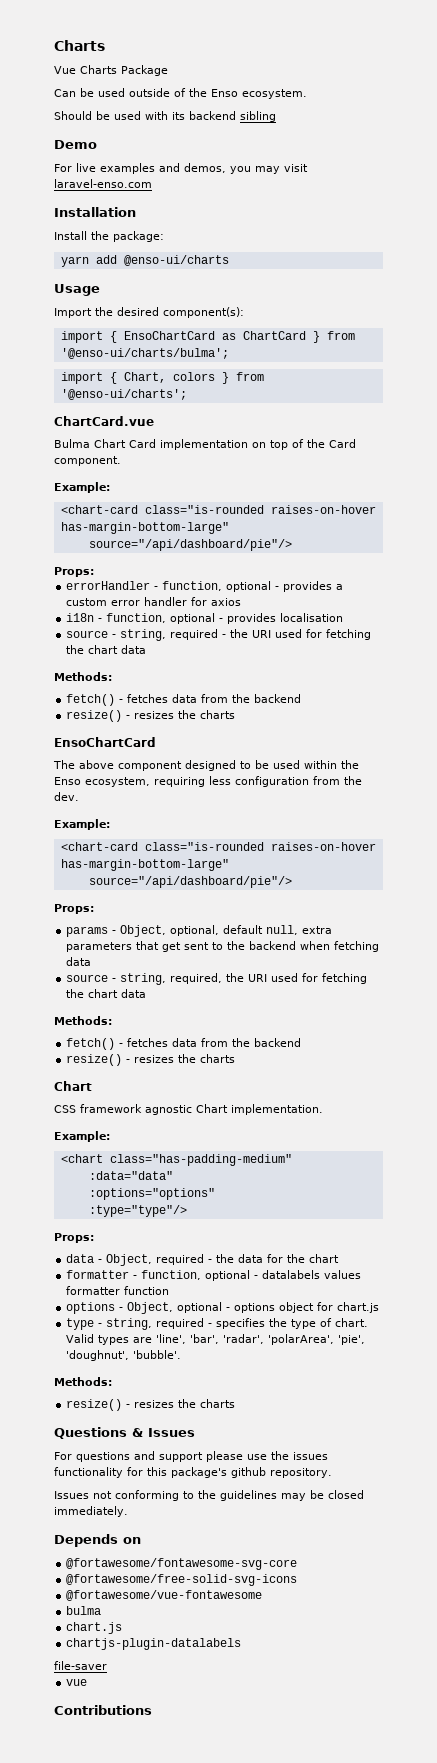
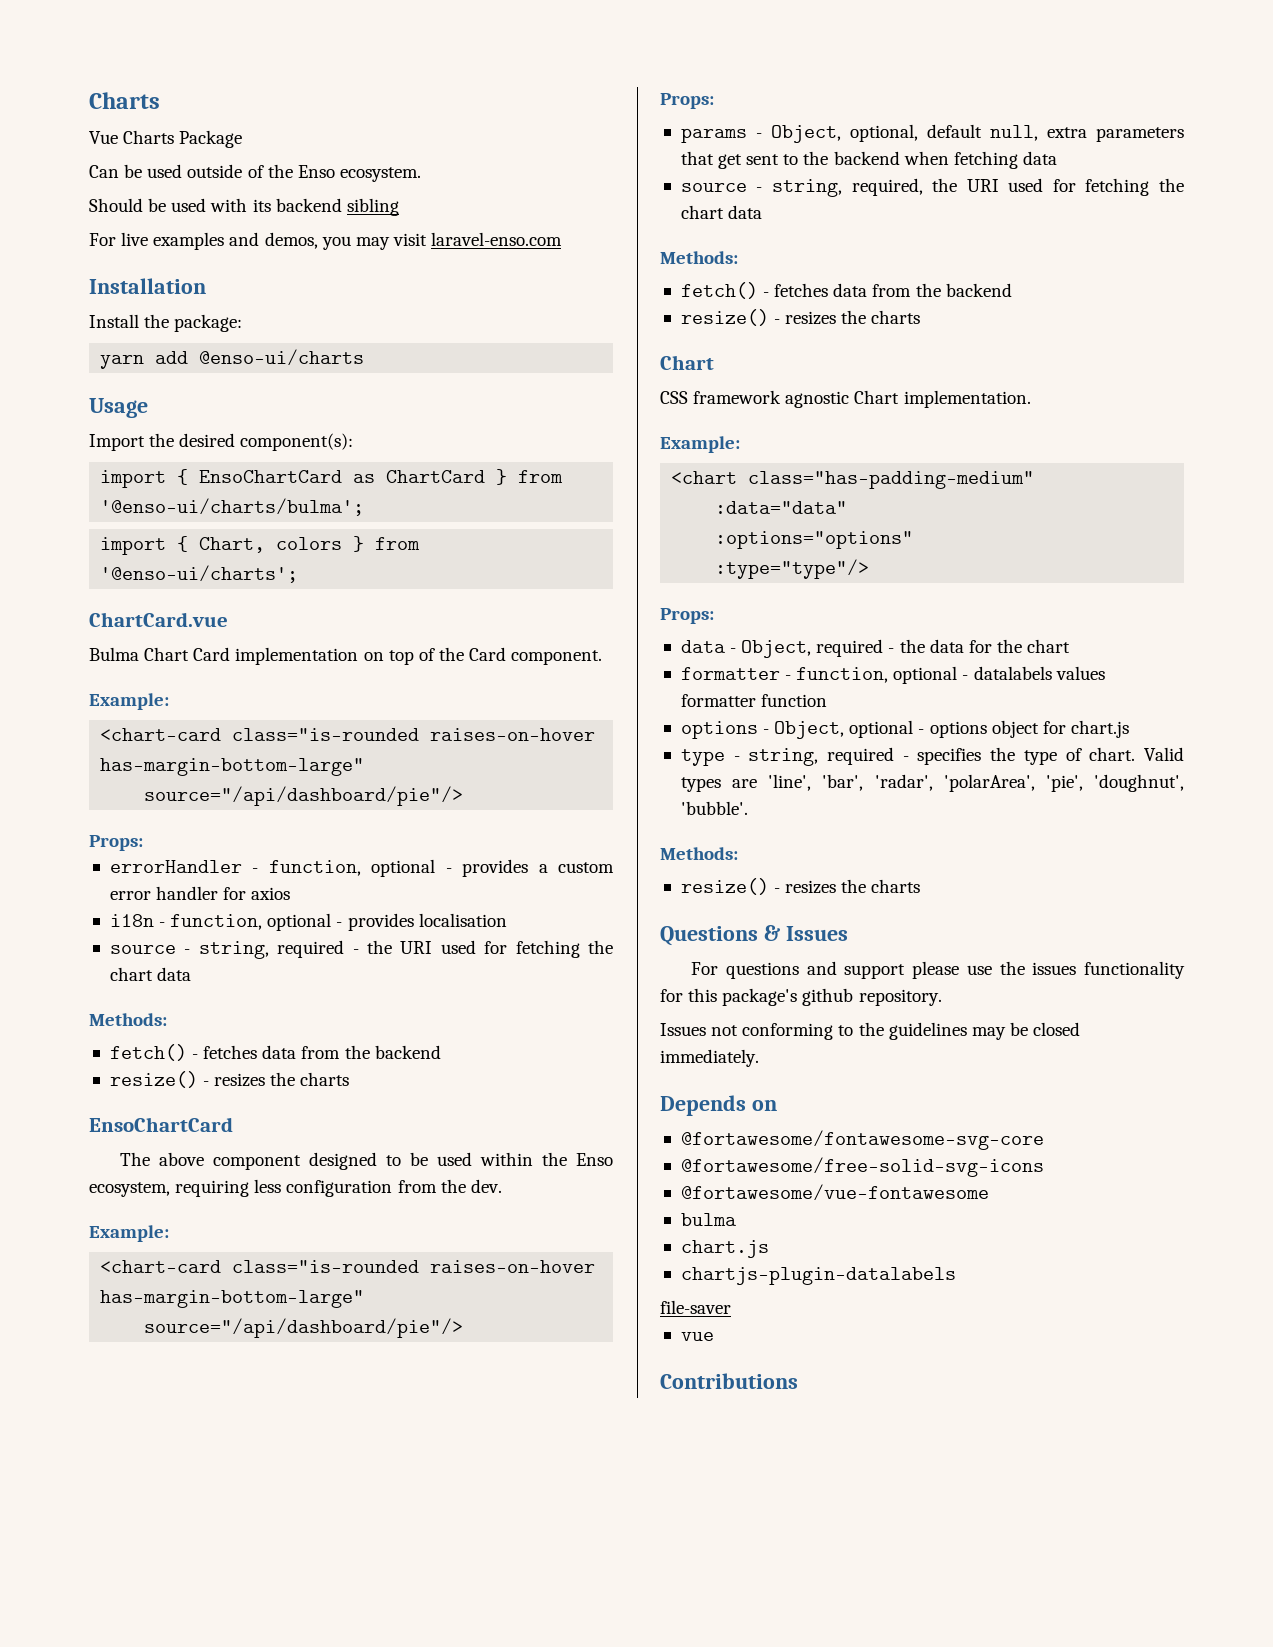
- Demo

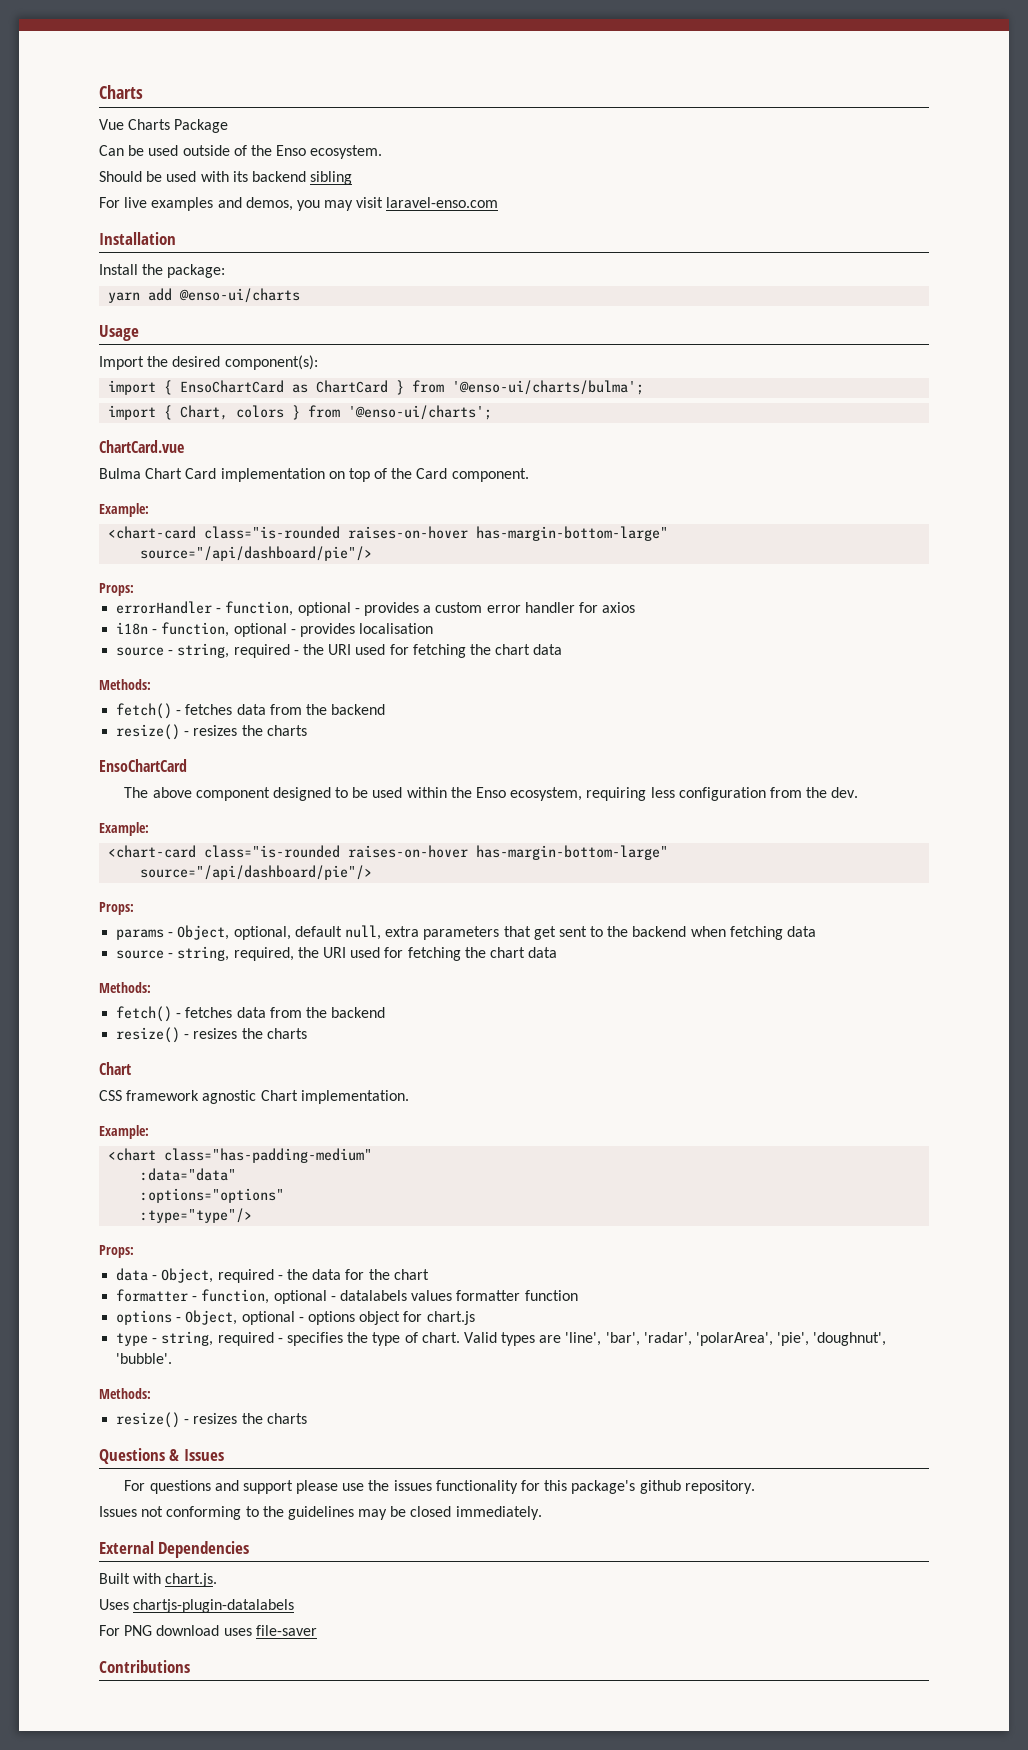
- Depends on
- @fortawesome/fontawesome-svg-core
- @fortawesome/free-solid-svg-icons
- @fortawesome/vue-fontawesome
- bulma
- chart.js
- chartjs-plugin-datalabels
- file-saver
+ External Dependencies
+ Built with chart.js.
+ Uses chartjs-plugin-datalabels
+ For PNG download uses file-saver
- vue

